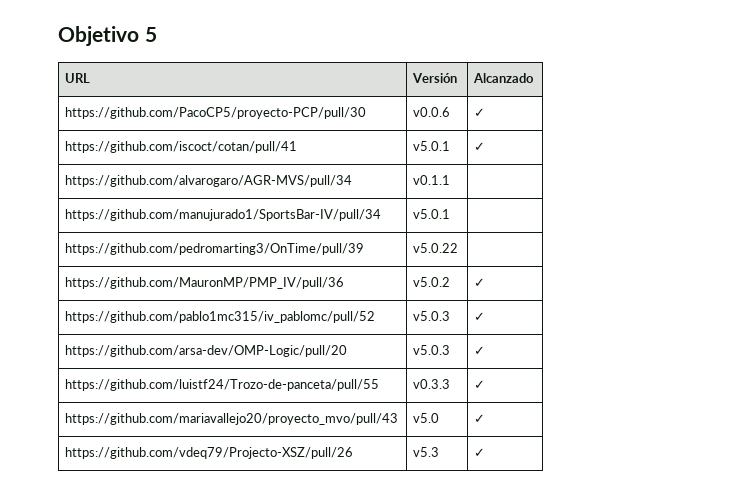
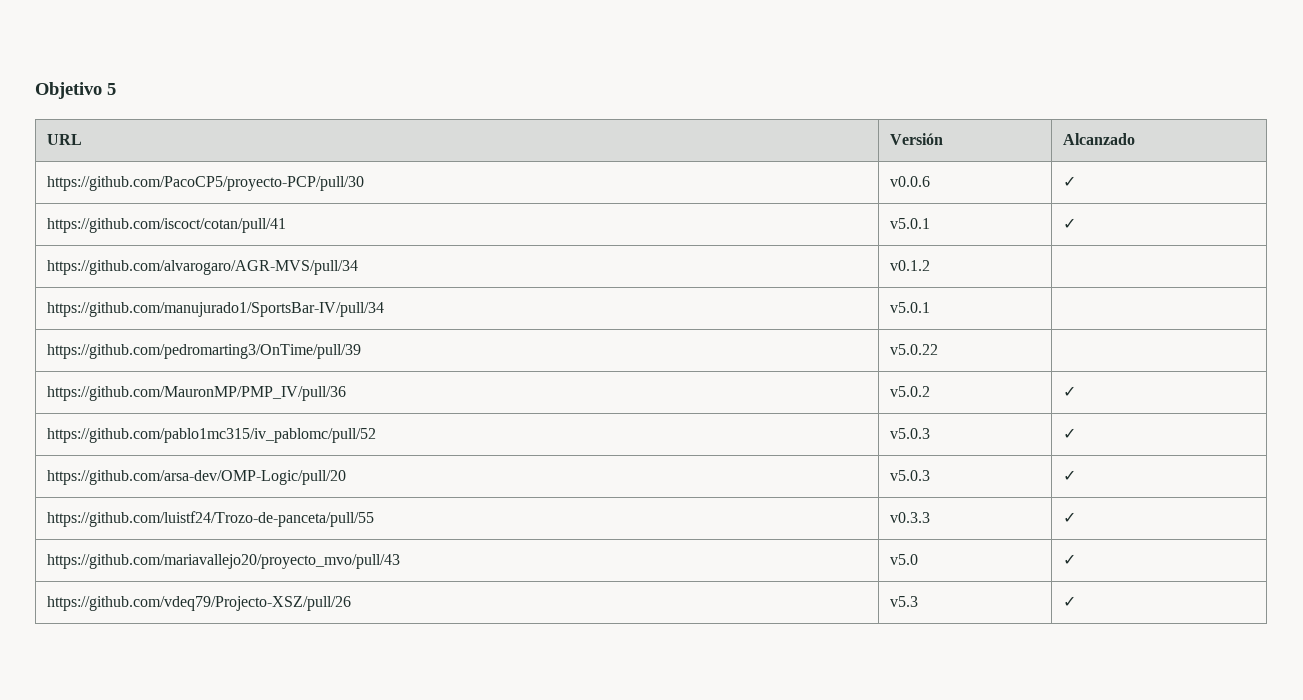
- https://github.com/alvarogaro/AGR-MVS/pull/34 | v0.1.1 |
+ https://github.com/alvarogaro/AGR-MVS/pull/34 | v0.1.2 |

